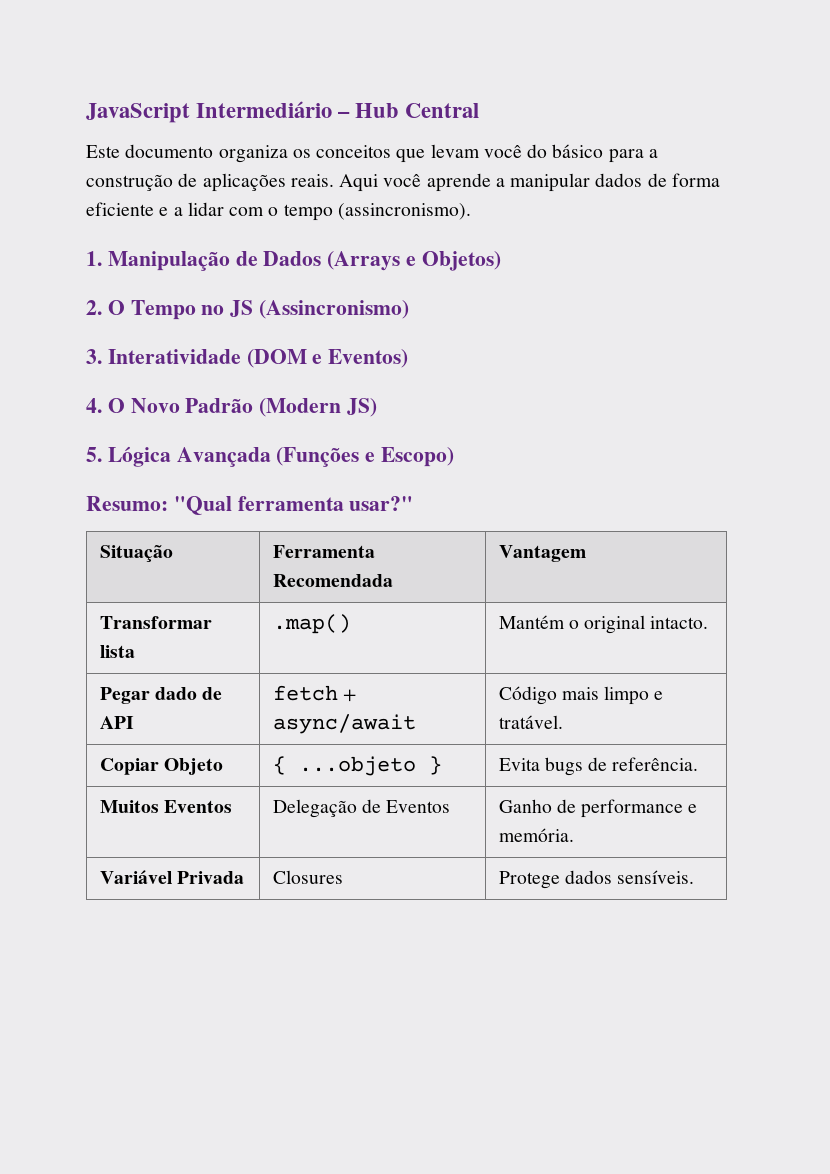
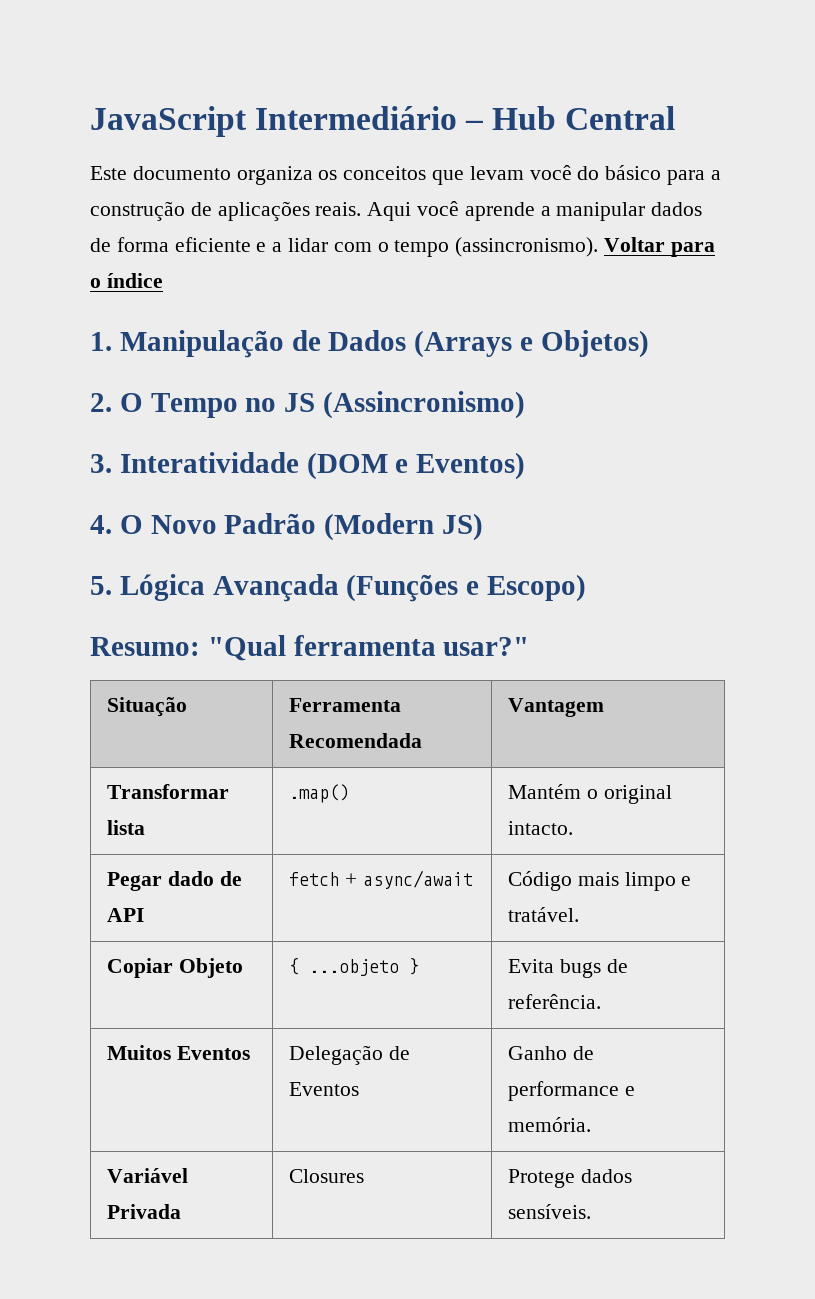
+ Voltar para o índice

